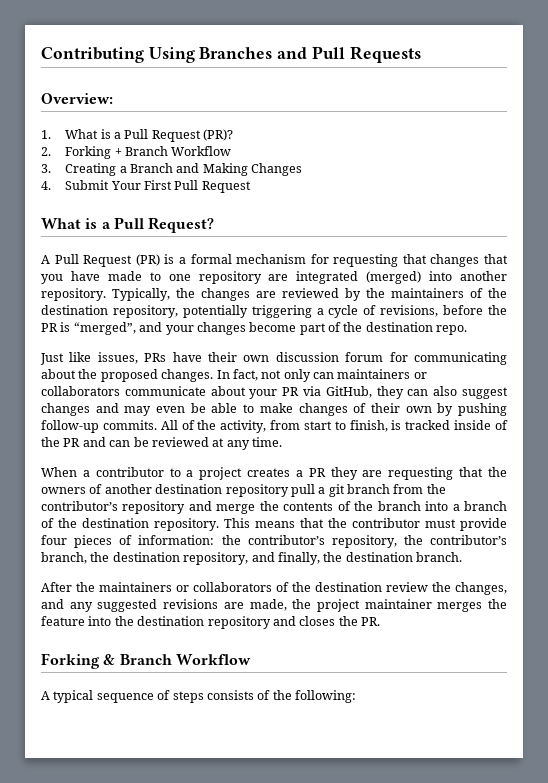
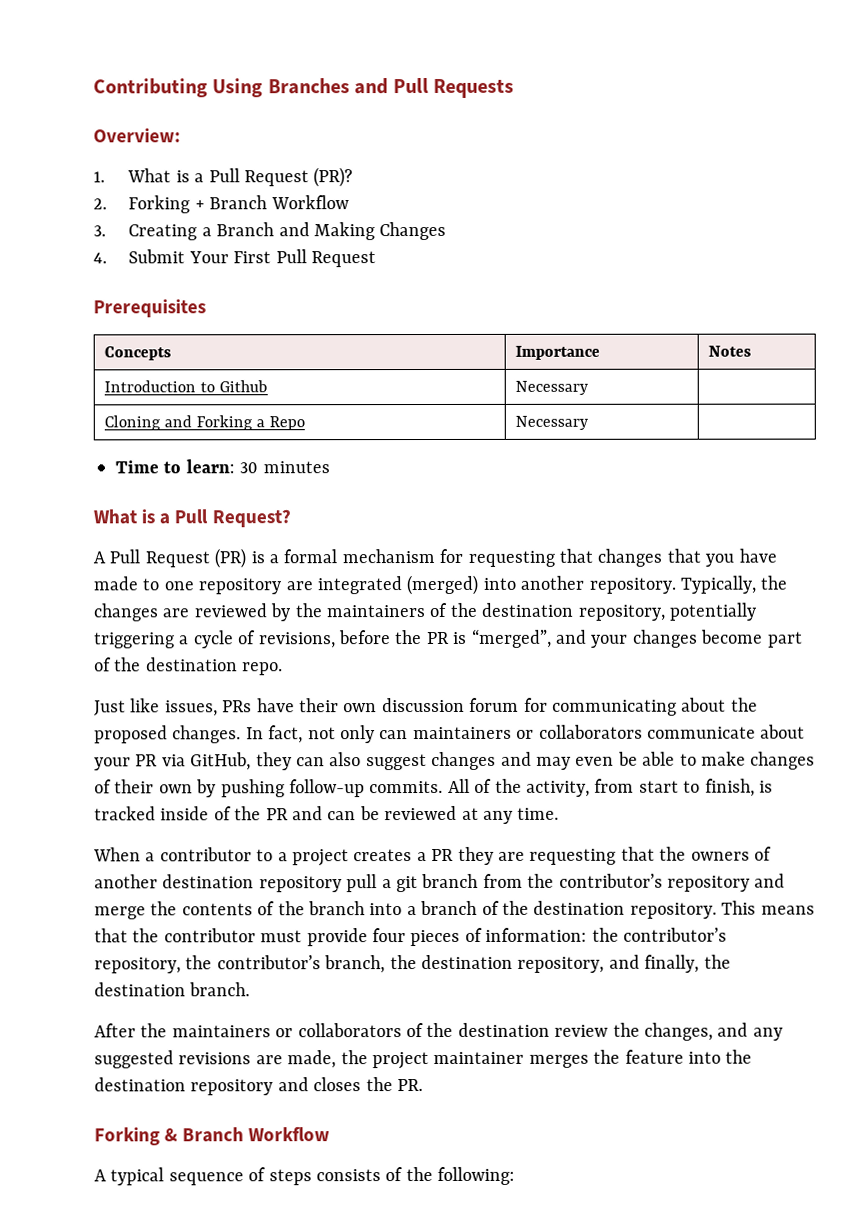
+ Prerequisites
+ Concepts | Importance | Notes
+ Introduction to Github | Necessary |
+ Cloning and Forking a Repo | Necessary |
+ Time to learn: 30 minutes

